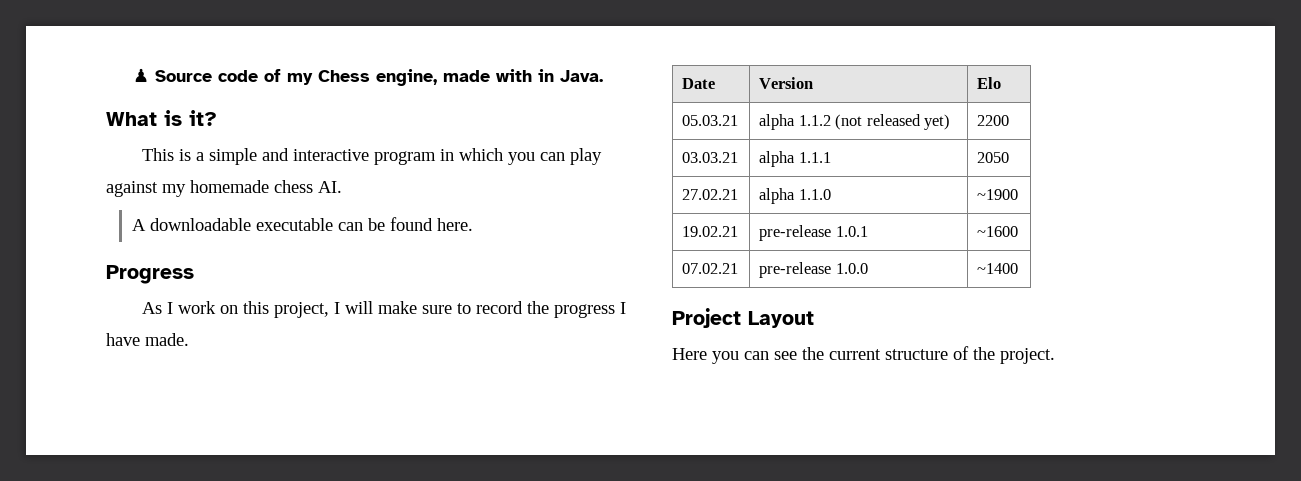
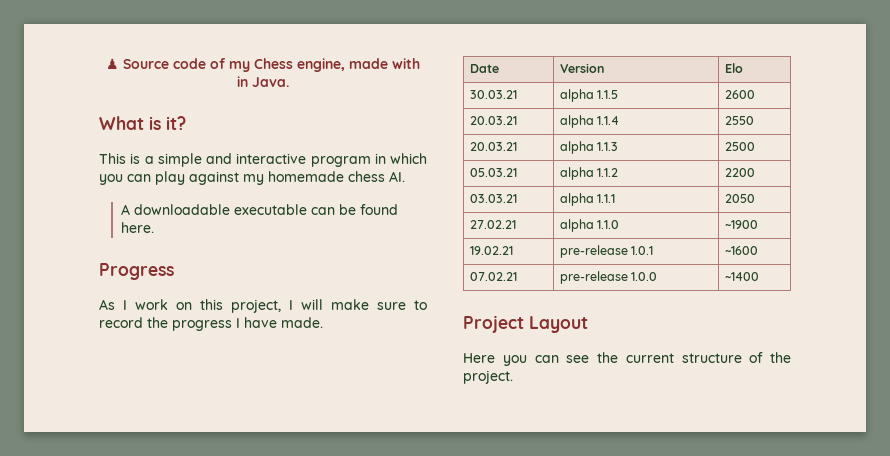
+ 30.03.21 | alpha 1.1.5 | 2600
+ 20.03.21 | alpha 1.1.4 | 2550
+ 20.03.21 | alpha 1.1.3 | 2500
- 05.03.21 | alpha 1.1.2 (not released yet) | 2200
+ 05.03.21 | alpha 1.1.2 | 2200

